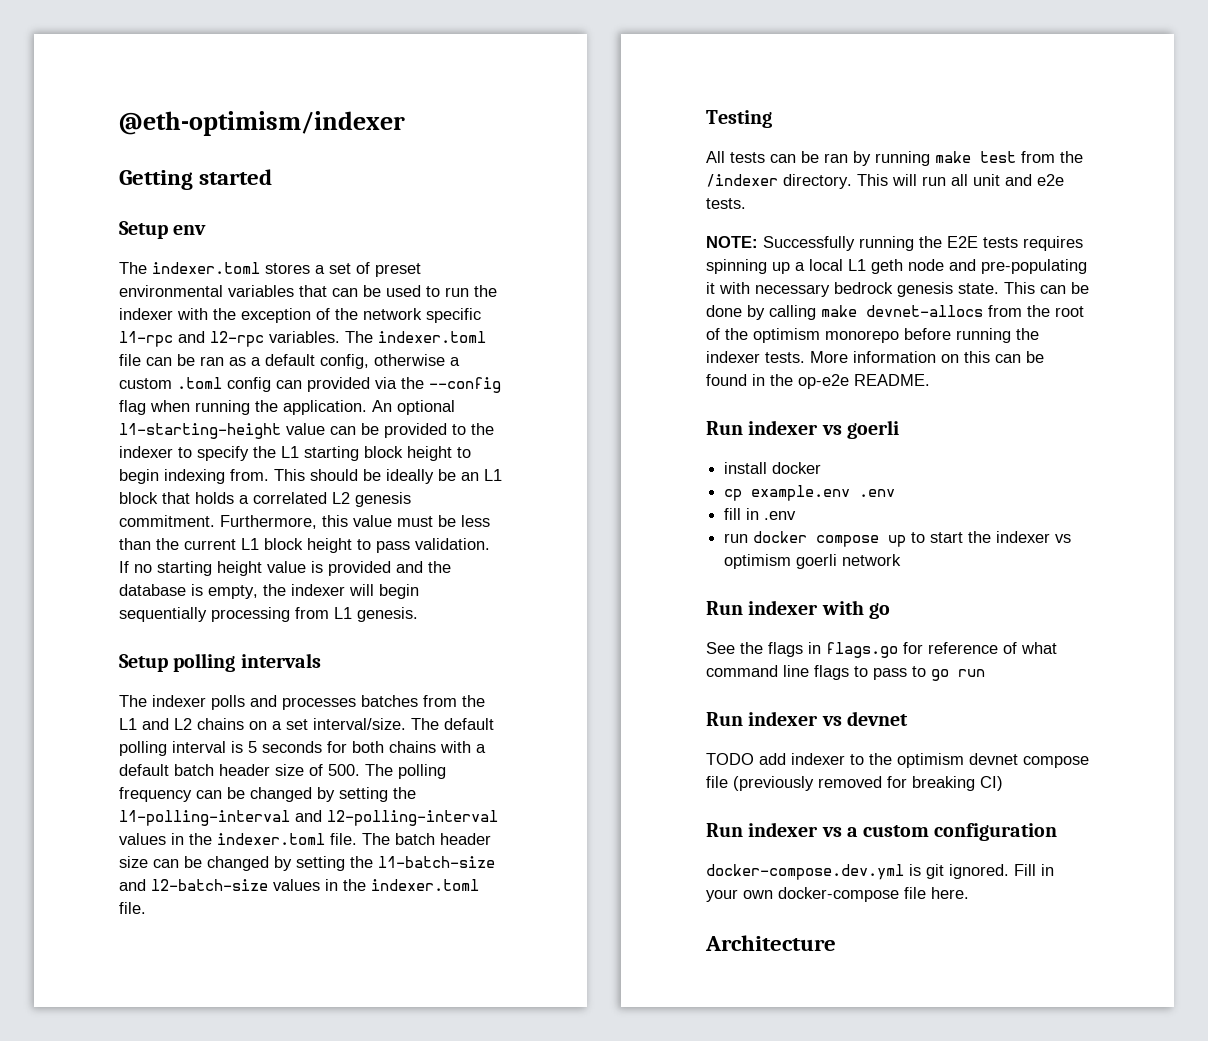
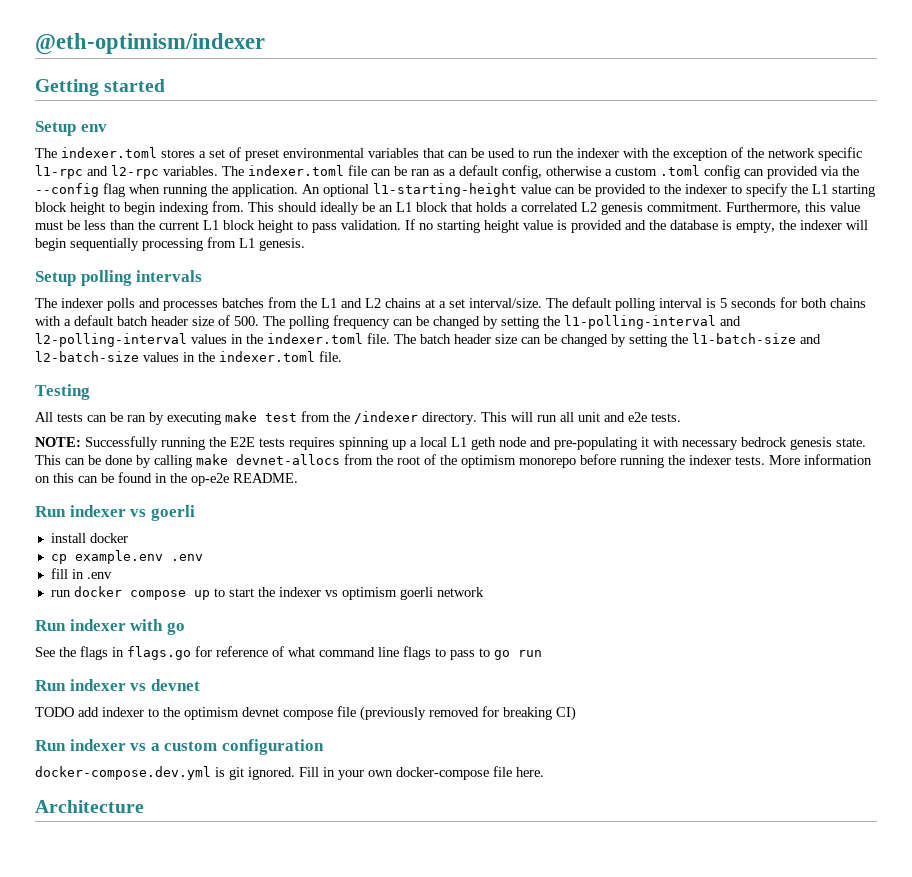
- This should be ideally be an L1 block that holds a correlated L2 genesis commitment.
+ This should ideally be an L1 block that holds a correlated L2 genesis commitment.
- The indexer polls and processes batches from the L1 and L2 chains on a set interval/size.
+ The indexer polls and processes batches from the L1 and L2 chains at a set interval/size.
- All tests can be ran by running make test from the /indexer directory.
+ All tests can be ran by executing make test from the /indexer directory.

